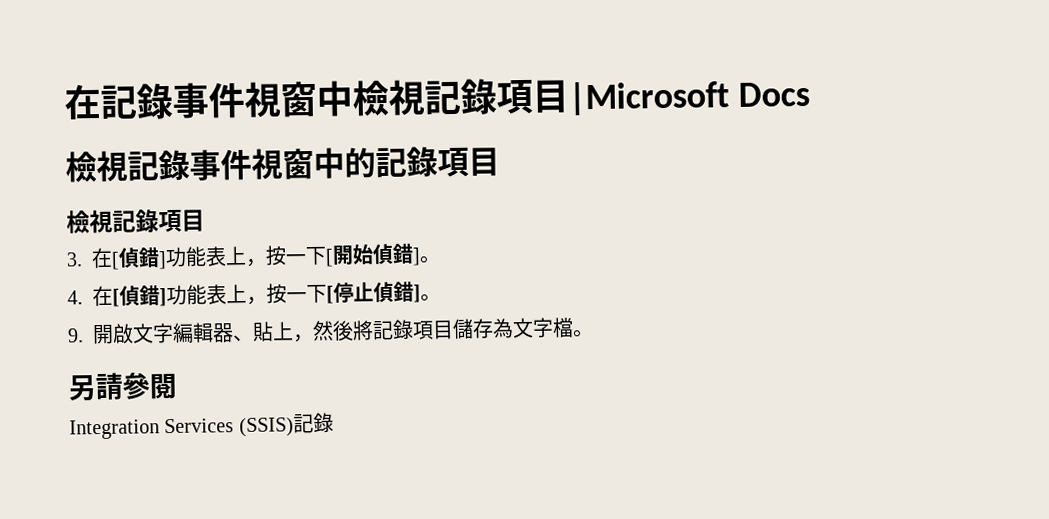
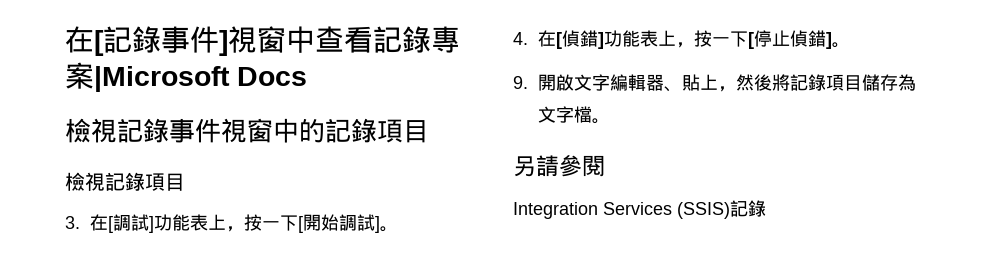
- 在記錄事件視窗中檢視記錄項目|Microsoft Docs
+ 在[記錄事件]視窗中查看記錄專案|Microsoft Docs
- 3.在[偵錯]功能表上，按一下[開始偵錯]。
+ 3.在[調試]功能表上，按一下[開始調試]。

